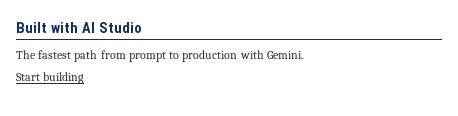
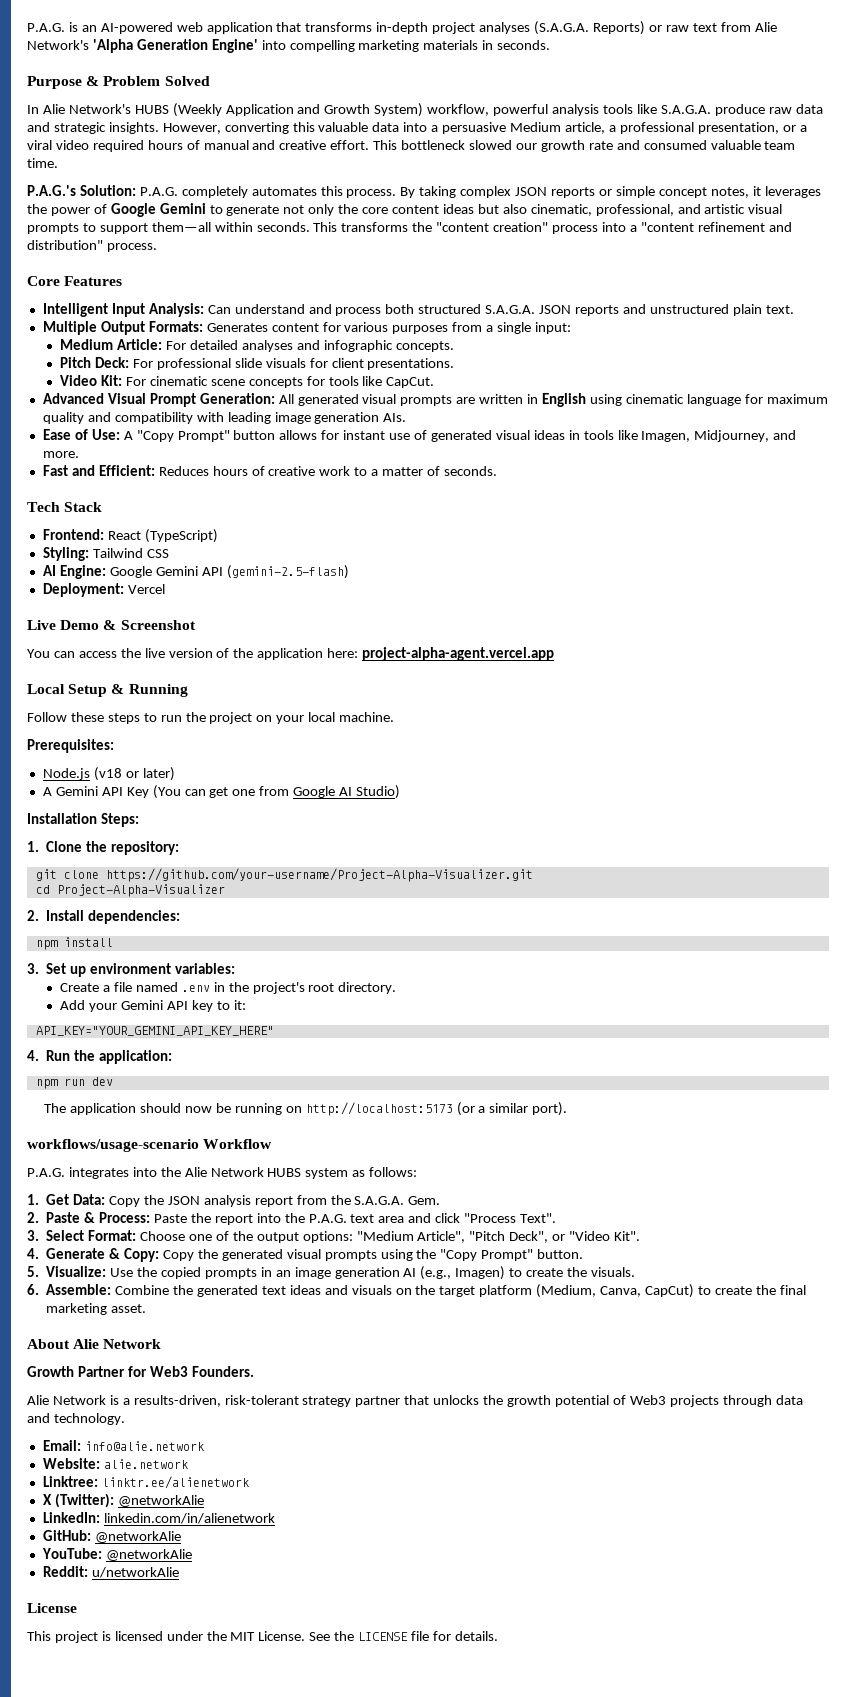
- Built with AI Studio
- The fastest path from prompt to production with Gemini.
- Start building
+ P.A.G. is an AI-powered web application that transforms in-depth project analyses (S.A.G.A. Reports) or raw text from Alie Network's 'Alpha Generation Engine' into compelling marketing materials in seconds.
+ Purpose & Problem Solved
+ In Alie Network's HUBS (Weekly Application and Growth System) workflow, powerful analysis tools like S.A.G.A. produce raw data and strategic insights. However, converting this valuable data into a persuasive Medium article, a professional presentation, or a viral video required hours of manual and creative effort. This bottleneck slowed our growth rate and consumed valuable team time.
+ P.A.G.'s Solution: P.A.G. completely automates this process. By taking complex JSON reports or simple concept notes, it leverages the power of Google Gemini to generate not only the core content ideas but also cinematic, professional, and artistic visual prompts to support them—all within seconds. This transforms the "content creation" process into a "content refinement and distribution" process.
+ Core Features
+ Intelligent Input Analysis: Can understand and process both structured S.A.G.A. JSON reports and unstructured plain text.
+ Multiple Output Formats: Generates content for various purposes from a single input:
+ Medium Article: For detailed analyses and infographic concepts.
+ Pitch Deck: For professional slide visuals for client presentations.
+ Video Kit: For cinematic scene concepts for tools like CapCut.
+ Advanced Visual Prompt Generation: All generated visual prompts are written in English using cinematic language for maximum quality and compatibility with leading image generation AIs.
+ Ease of Use: A "Copy Prompt" button allows for instant use of generated visual ideas in tools like Imagen, Midjourney, and more.
+ Fast and Efficient: Reduces hours of creative work to a matter of seconds.
+ Tech Stack
+ Frontend: React (TypeScript)
+ Styling: Tailwind CSS
+ AI Engine: Google Gemini API (gemini-2.5-flash)
+ Deployment: Vercel
+ Live Demo & Screenshot
+ You can access the live version of the application here: project-alpha-agent.vercel.app
+ Local Setup & Running
+ Follow these steps to run the project on your local machine.
+ Prerequisites:
+ Node.js (v18 or later)
+ A Gemini API Key (You can get one from Google AI Studio)
+ Installation Steps:
+ 1. Clone the repository:
+ git clone https://github.com/your-username/Project-Alpha-Visualizer.git
+ cd Project-Alpha-Visualizer
+ 2. Install dependencies:
+ npm install
+ 3. Set up environment variables:
+ Create a file named .env in the project's root directory.
+ Add your Gemini API key to it:
+ API_KEY="YOUR_GEMINI_API_KEY_HERE"
+ 4. Run the application:
+ npm run dev
+ The application should now be running on http://localhost:5173 (or a similar port).
+ workflows/usage-scenario Workflow
+ P.A.G. integrates into the Alie Network HUBS system as follows:
+ 1. Get Data: Copy the JSON analysis report from the S.A.G.A. Gem.
+ 2. Paste & Process: Paste the report into the P.A.G. text area and click "Process Text".
+ 3. Select Format: Choose one of the output options: "Medium Article", "Pitch Deck", or "Video Kit".
+ 4. Generate & Copy: Copy the generated visual prompts using the "Copy Prompt" button.
+ 5. Visualize: Use the copied prompts in an image generation AI (e.g., Imagen) to create the visuals.
+ 6. Assemble: Combine the generated text ideas and visuals on the target platform (Medium, Canva, CapCut) to create the final marketing asset.
+ About Alie Network
+ Growth Partner for Web3 Founders.
+ Alie Network is a results-driven, risk-tolerant strategy partner that unlocks the growth potential of Web3 projects through data and technology.
+ Email: info@alie.network
+ Website: alie.network
+ Linktree: linktr.ee/alienetwork
+ X (Twitter): @networkAlie
+ LinkedIn: linkedin.com/in/alienetwork
+ GitHub: @networkAlie
+ YouTube: @networkAlie
+ Reddit: u/networkAlie
+ License
+ This project is licensed under the MIT License. See the LICENSE file for details.

